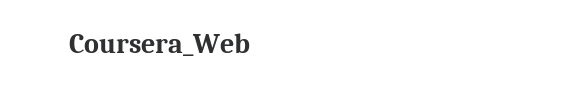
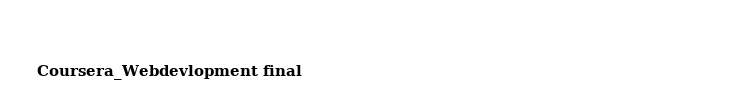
- Coursera_Web
+ Coursera_Webdevlopment final

